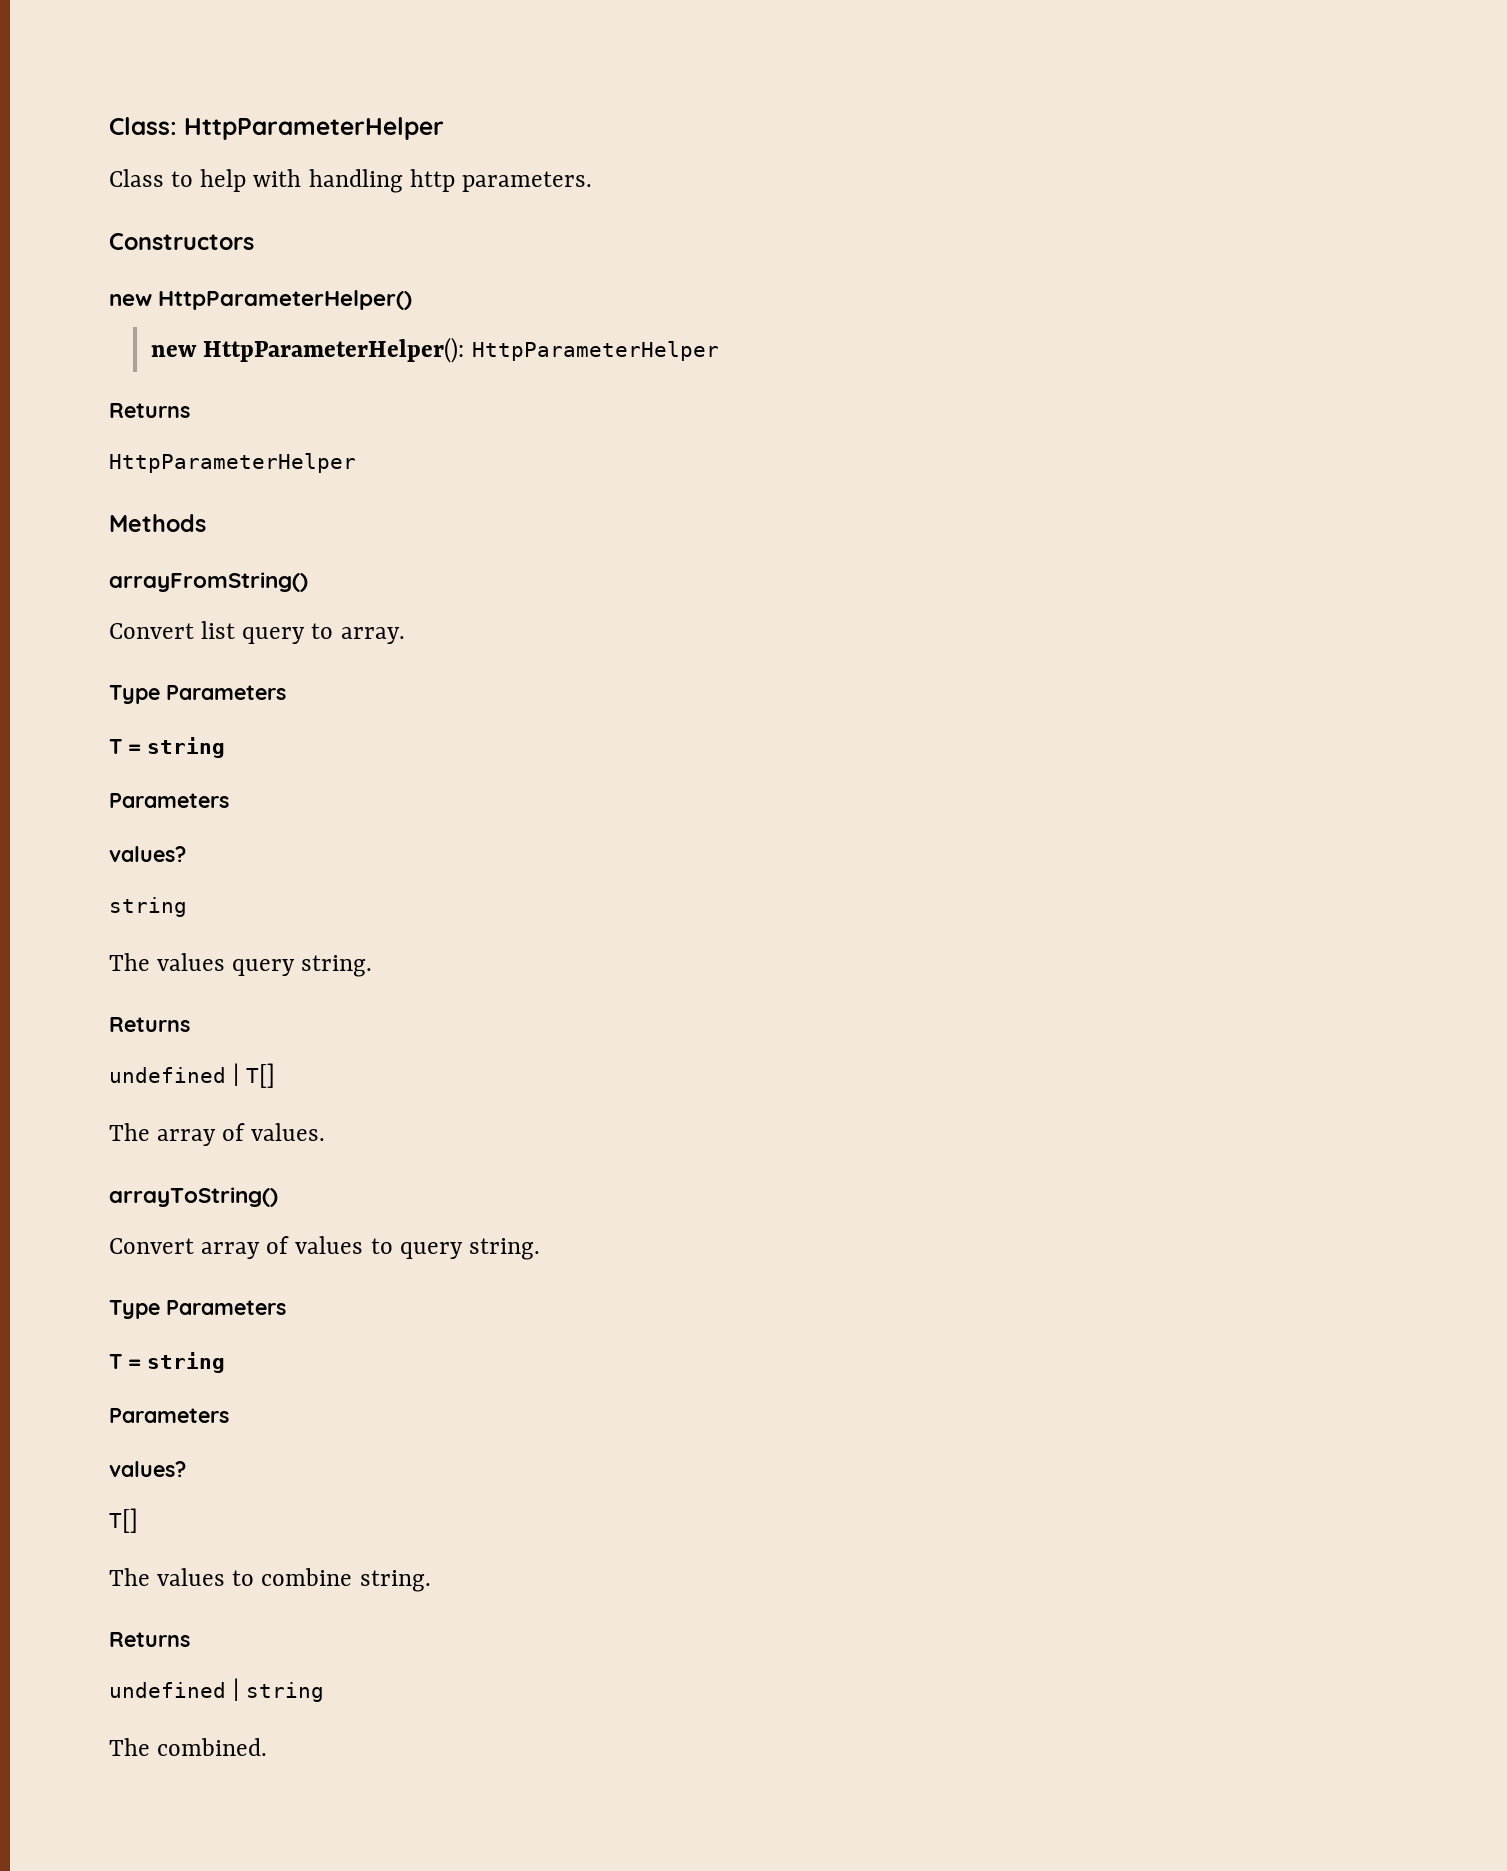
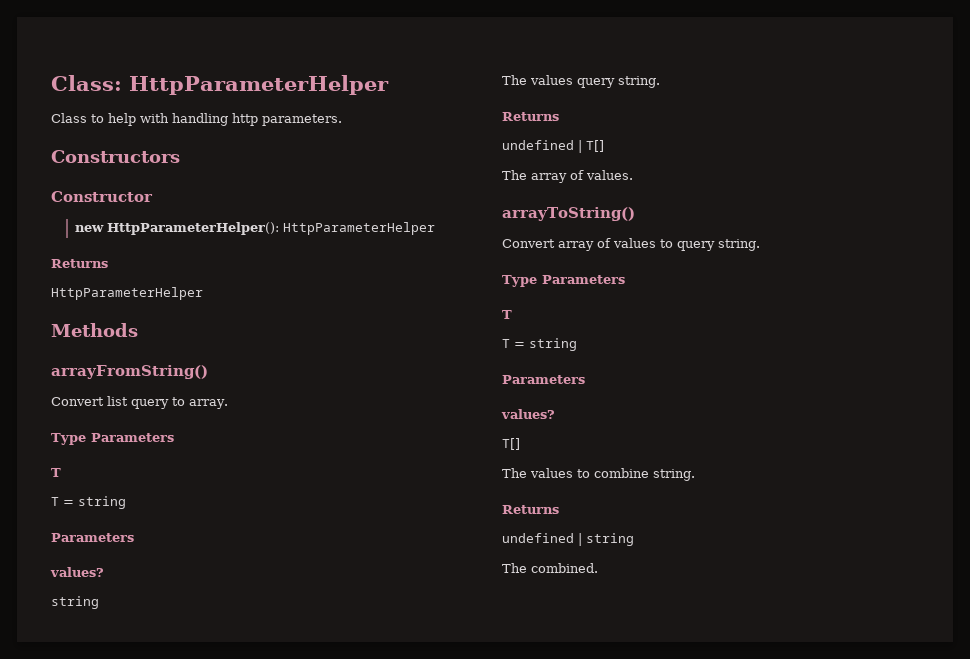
- new HttpParameterHelper()
+ Constructor
  Convert list query to array.
  Type Parameters
+ T
  Convert array of values to query string.
  Type Parameters
+ T

